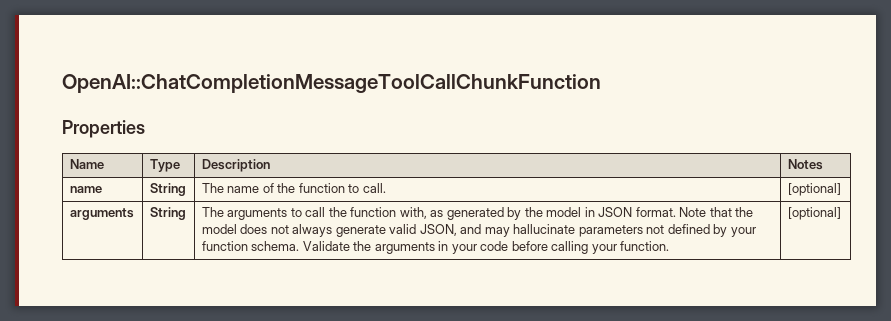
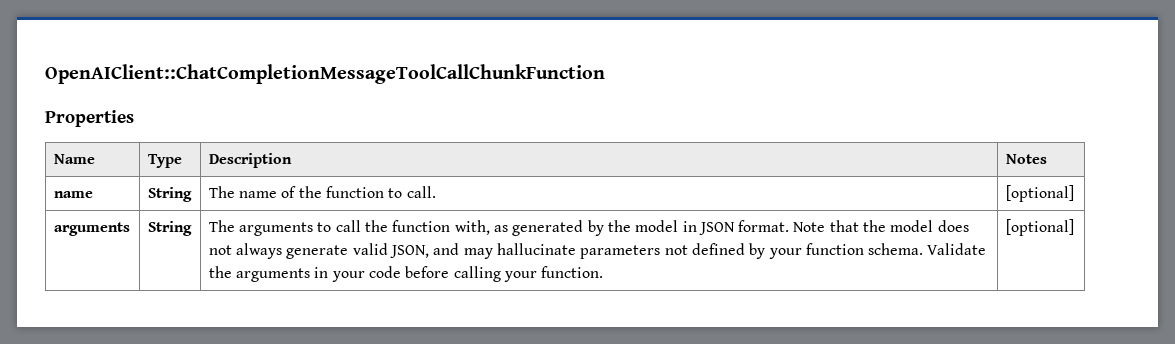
- OpenAI::ChatCompletionMessageToolCallChunkFunction
+ OpenAIClient::ChatCompletionMessageToolCallChunkFunction

